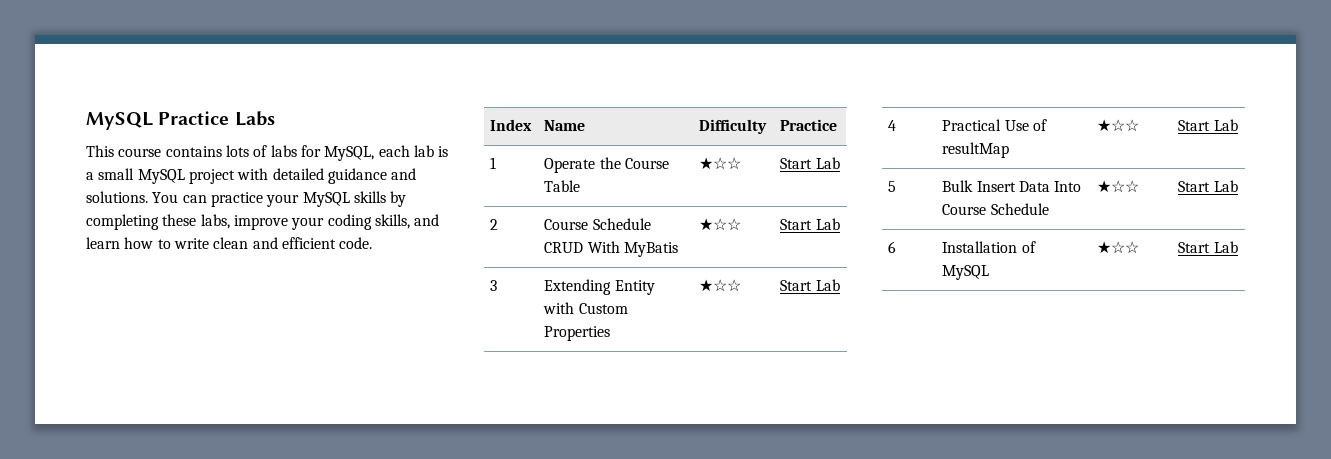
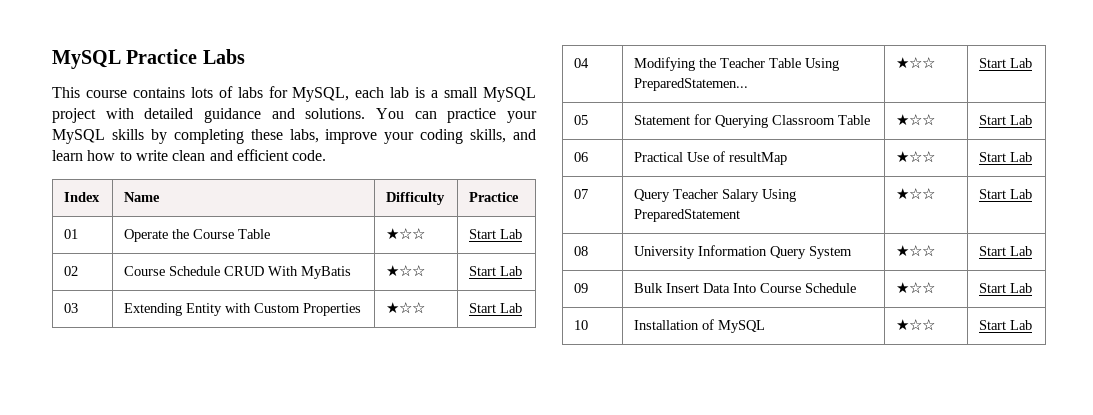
- 1 | Operate the Course Table | ★☆☆ | Start Lab
+ 01 | Operate the Course Table | ★☆☆ | Start Lab
- 2 | Course Schedule CRUD With MyBatis | ★☆☆ | Start Lab
+ 02 | Course Schedule CRUD With MyBatis | ★☆☆ | Start Lab
- 3 | Extending Entity with Custom Properties | ★☆☆ | Start Lab
+ 03 | Extending Entity with Custom Properties | ★☆☆ | Start Lab
- 4 | Practical Use of resultMap | ★☆☆ | Start Lab
+ 04 | Modifying the Teacher Table Using PreparedStatemen... | ★☆☆ | Start Lab
+ 05 | Statement for Querying Classroom Table | ★☆☆ | Start Lab
+ 06 | Practical Use of resultMap | ★☆☆ | Start Lab
- 5 | Bulk Insert Data Into Course Schedule | ★☆☆ | Start Lab
+ 07 | Query Teacher Salary Using PreparedStatement | ★☆☆ | Start Lab
+ 08 | University Information Query System | ★☆☆ | Start Lab
+ 09 | Bulk Insert Data Into Course Schedule | ★☆☆ | Start Lab
- 6 | Installation of MySQL | ★☆☆ | Start Lab
+ 10 | Installation of MySQL | ★☆☆ | Start Lab

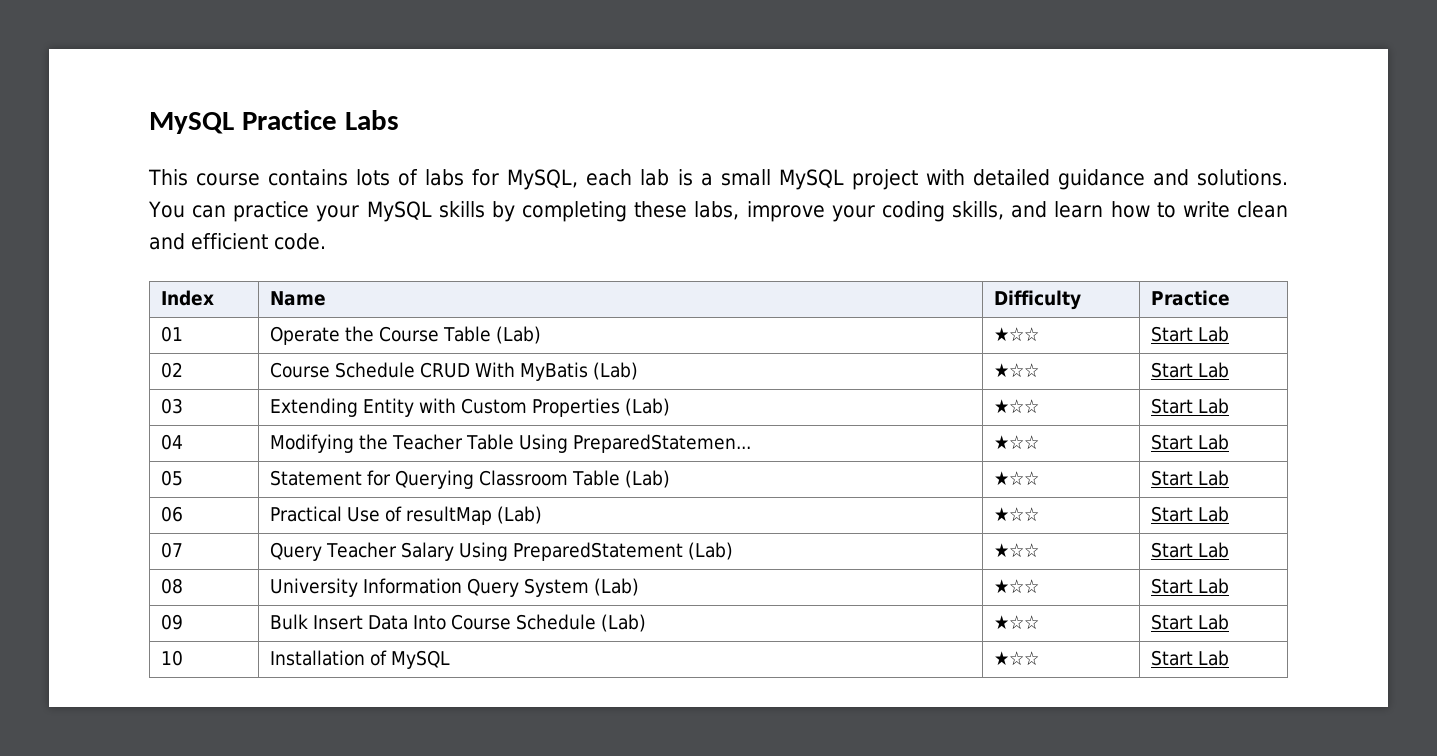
- 01 | Operate the Course Table | ★☆☆ | Start Lab
+ 01 | Operate the Course Table (Lab) | ★☆☆ | Start Lab
- 02 | Course Schedule CRUD With MyBatis | ★☆☆ | Start Lab
+ 02 | Course Schedule CRUD With MyBatis (Lab) | ★☆☆ | Start Lab
- 03 | Extending Entity with Custom Properties | ★☆☆ | Start Lab
+ 03 | Extending Entity with Custom Properties (Lab) | ★☆☆ | Start Lab
- 05 | Statement for Querying Classroom Table | ★☆☆ | Start Lab
+ 05 | Statement for Querying Classroom Table (Lab) | ★☆☆ | Start Lab
- 06 | Practical Use of resultMap | ★☆☆ | Start Lab
+ 06 | Practical Use of resultMap (Lab) | ★☆☆ | Start Lab
- 07 | Query Teacher Salary Using PreparedStatement | ★☆☆ | Start Lab
+ 07 | Query Teacher Salary Using PreparedStatement (Lab) | ★☆☆ | Start Lab
- 08 | University Information Query System | ★☆☆ | Start Lab
+ 08 | University Information Query System (Lab) | ★☆☆ | Start Lab
- 09 | Bulk Insert Data Into Course Schedule | ★☆☆ | Start Lab
+ 09 | Bulk Insert Data Into Course Schedule (Lab) | ★☆☆ | Start Lab

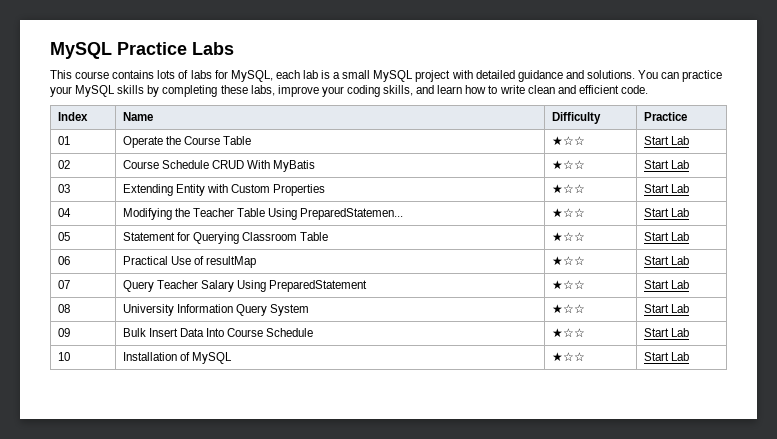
- 01 | Operate the Course Table (Lab) | ★☆☆ | Start Lab
+ 01 | Operate the Course Table | ★☆☆ | Start Lab
- 02 | Course Schedule CRUD With MyBatis (Lab) | ★☆☆ | Start Lab
+ 02 | Course Schedule CRUD With MyBatis | ★☆☆ | Start Lab
- 03 | Extending Entity with Custom Properties (Lab) | ★☆☆ | Start Lab
+ 03 | Extending Entity with Custom Properties | ★☆☆ | Start Lab
- 05 | Statement for Querying Classroom Table (Lab) | ★☆☆ | Start Lab
+ 05 | Statement for Querying Classroom Table | ★☆☆ | Start Lab
- 06 | Practical Use of resultMap (Lab) | ★☆☆ | Start Lab
+ 06 | Practical Use of resultMap | ★☆☆ | Start Lab
- 07 | Query Teacher Salary Using PreparedStatement (Lab) | ★☆☆ | Start Lab
+ 07 | Query Teacher Salary Using PreparedStatement | ★☆☆ | Start Lab
- 08 | University Information Query System (Lab) | ★☆☆ | Start Lab
+ 08 | University Information Query System | ★☆☆ | Start Lab
- 09 | Bulk Insert Data Into Course Schedule (Lab) | ★☆☆ | Start Lab
+ 09 | Bulk Insert Data Into Course Schedule | ★☆☆ | Start Lab

